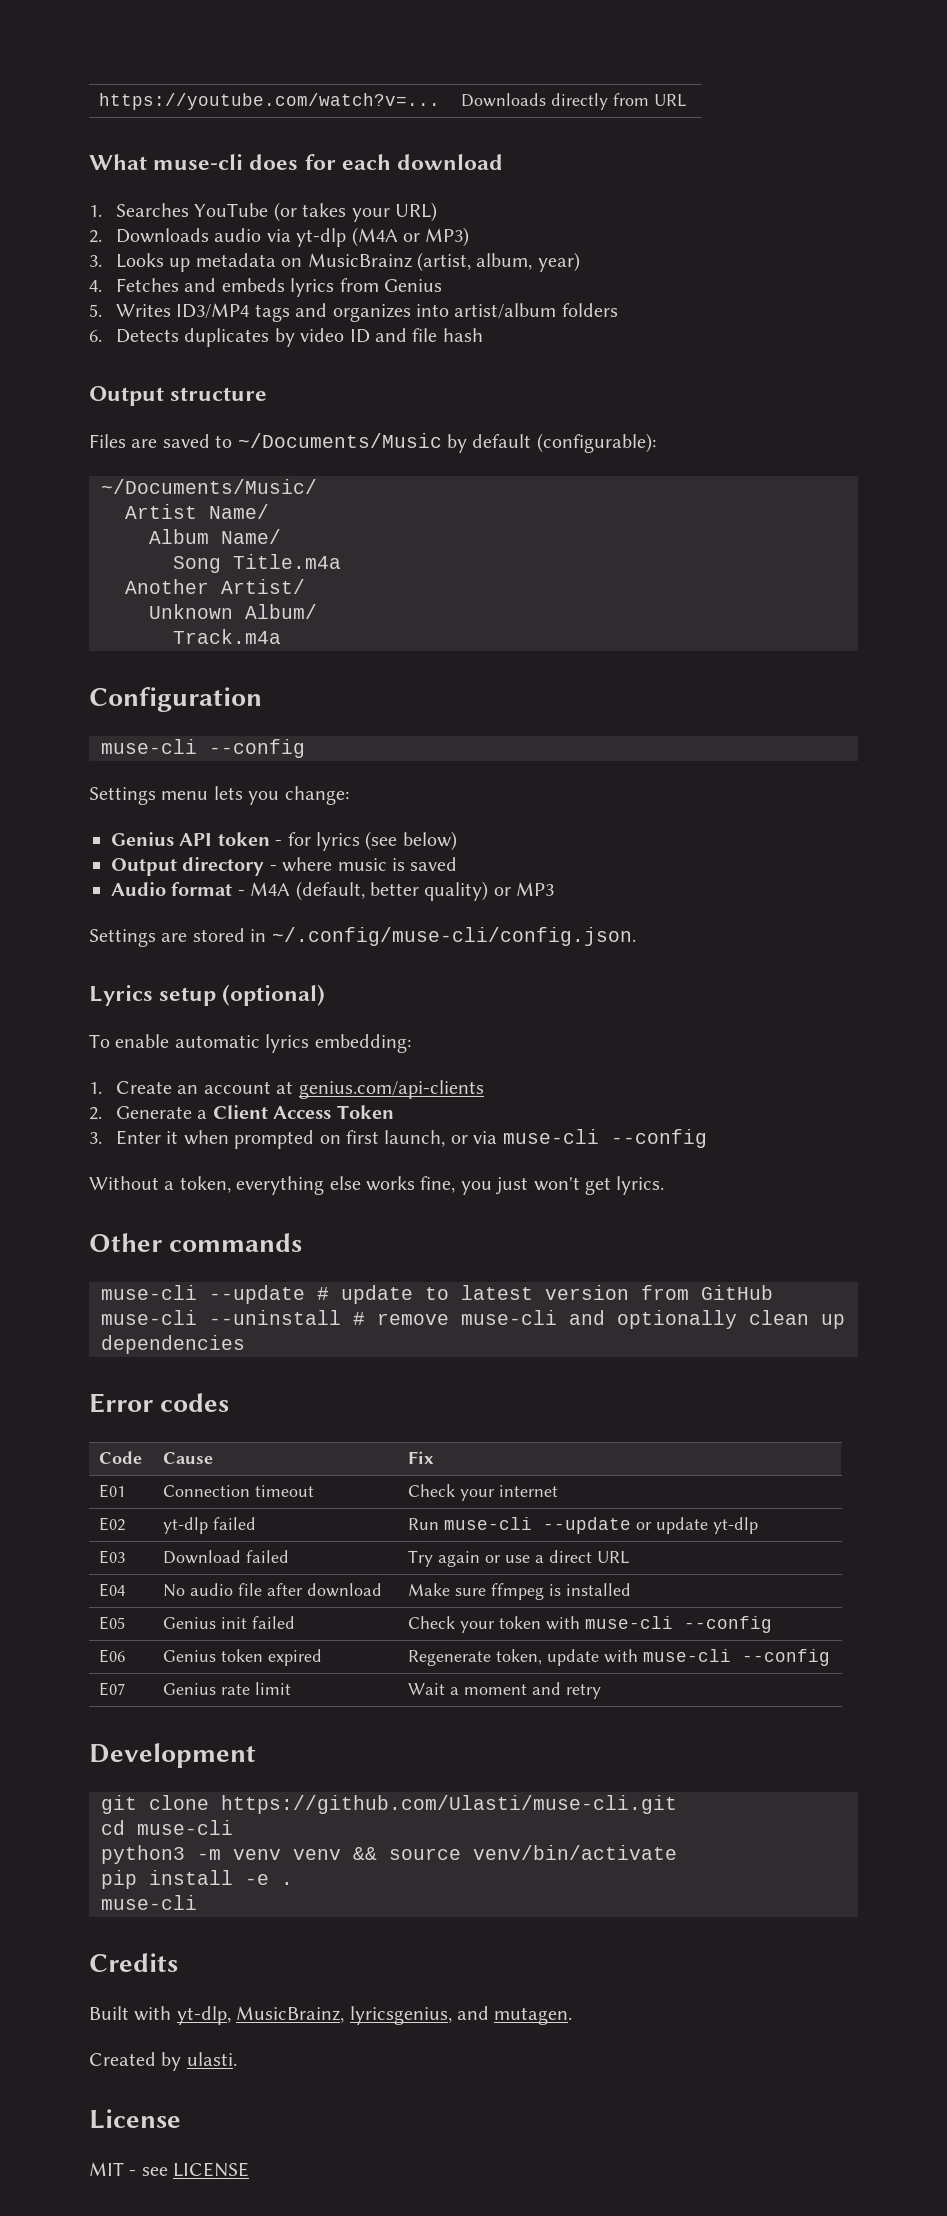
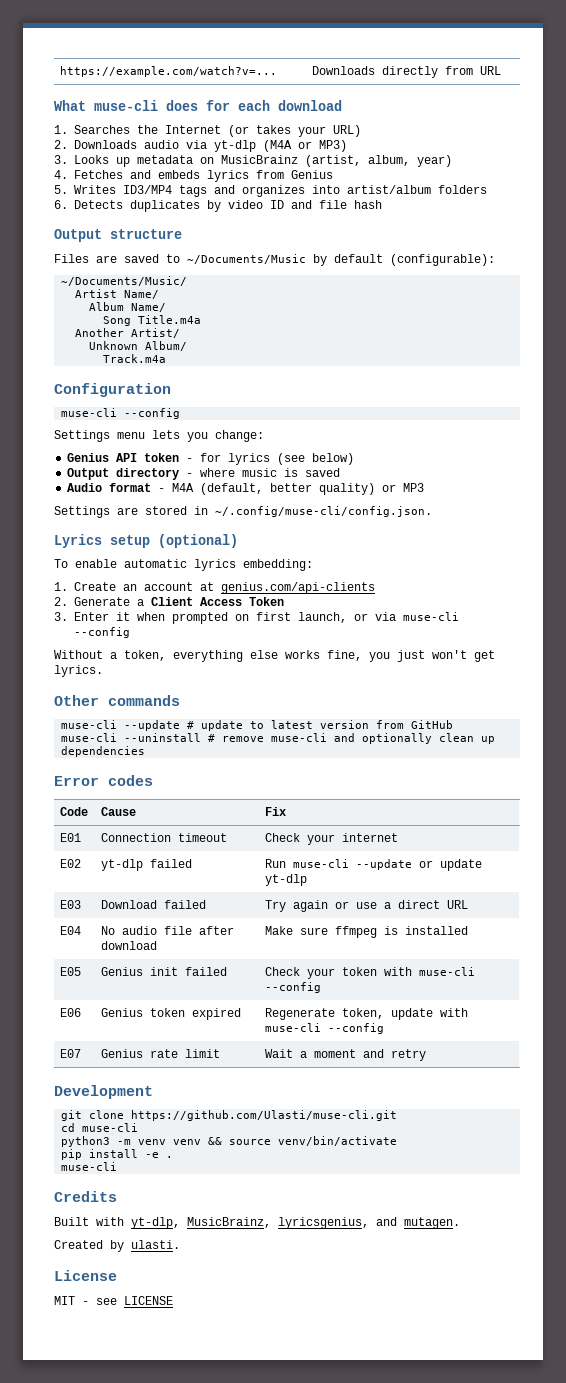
- https://youtube.com/watch?v=... | Downloads directly from URL
+ https://example.com/watch?v=... | Downloads directly from URL
- 1. Searches YouTube (or takes your URL)
+ 1. Searches the Internet (or takes your URL)

